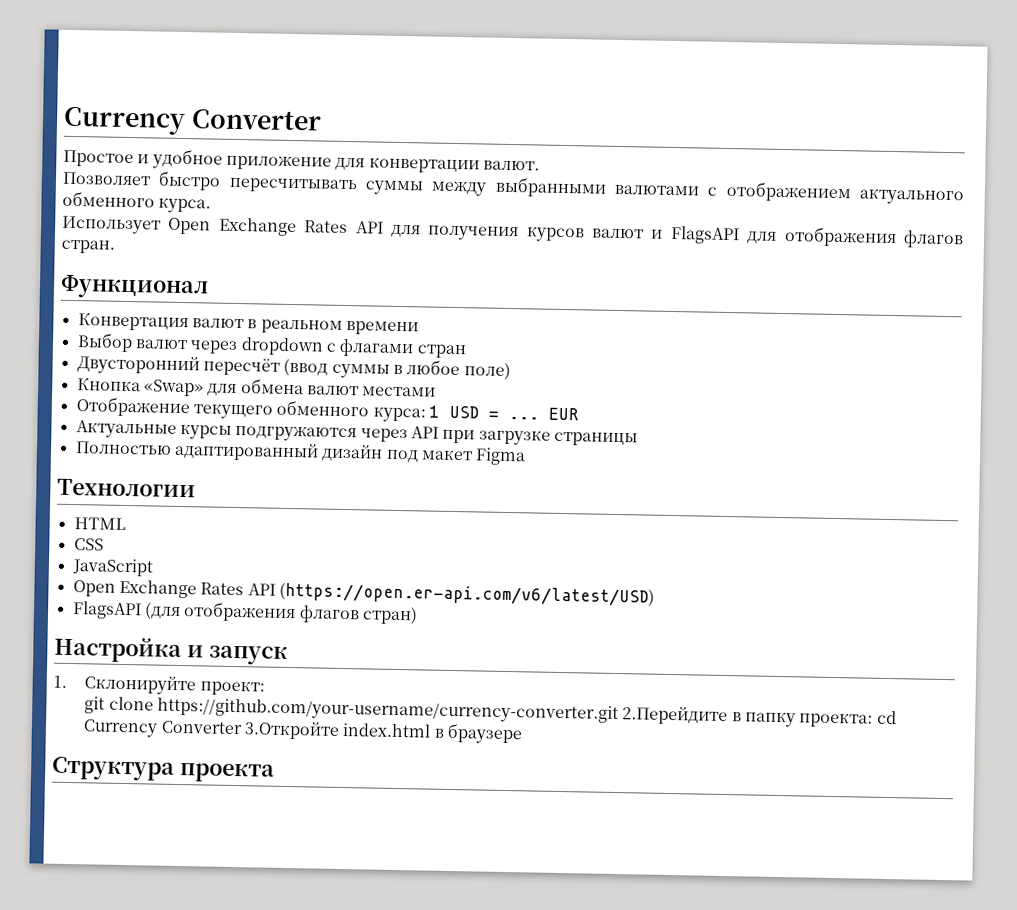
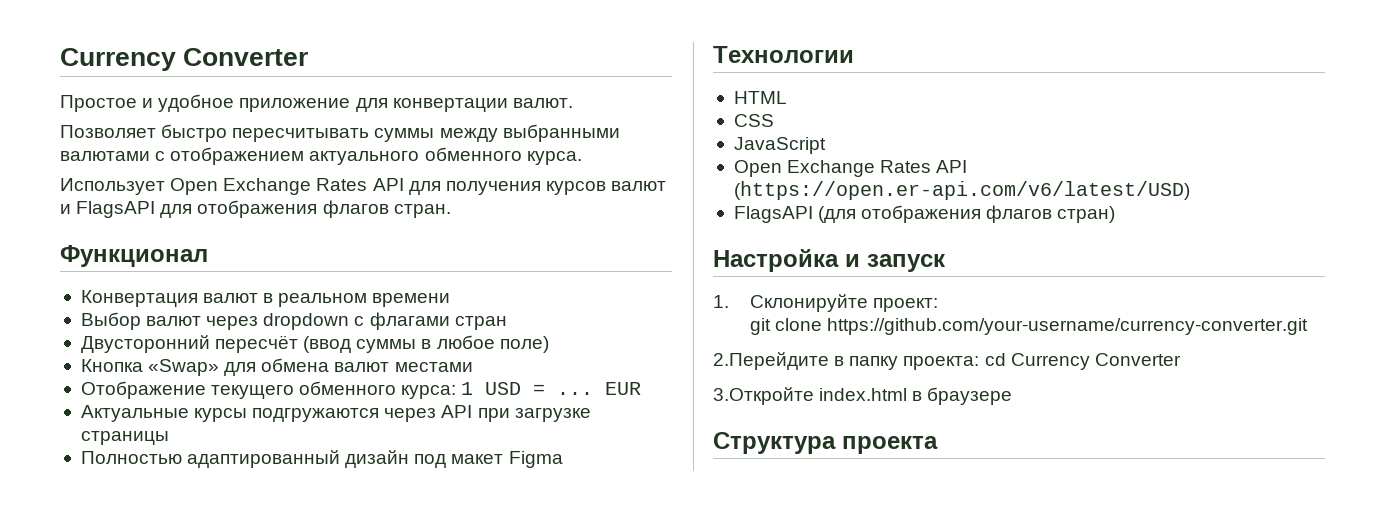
- git clone https://github.com/your-username/currency-converter.git 2.Перейдите в папку проекта: cd Сurrency Сonverter 3.Откройте index.html в браузере
+ git clone https://github.com/your-username/currency-converter.git
+ 2.Перейдите в папку проекта: cd Сurrency Сonverter
+ 3.Откройте index.html в браузере

